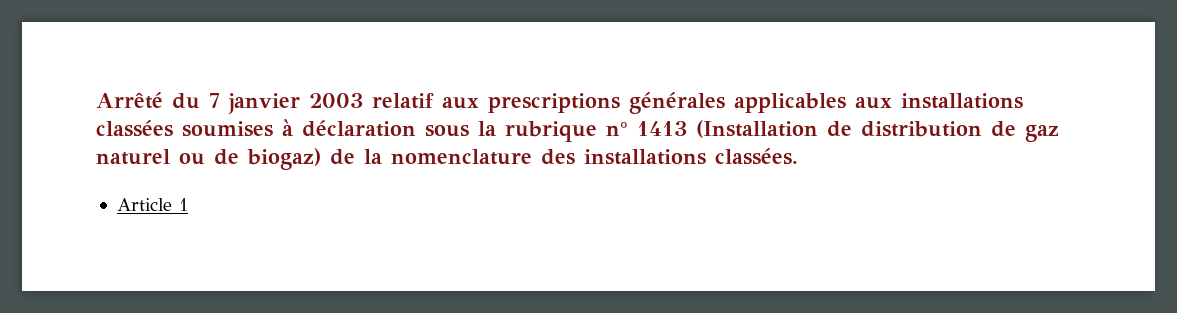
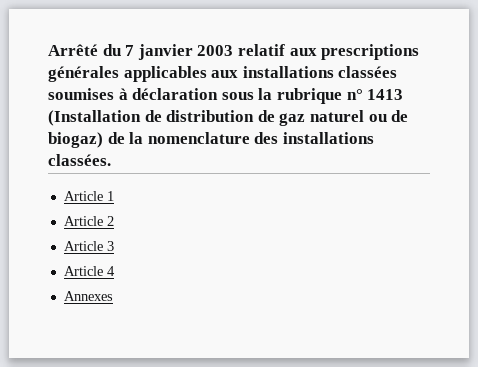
+ Article 2
+ Article 3
+ Article 4
+ Annexes

